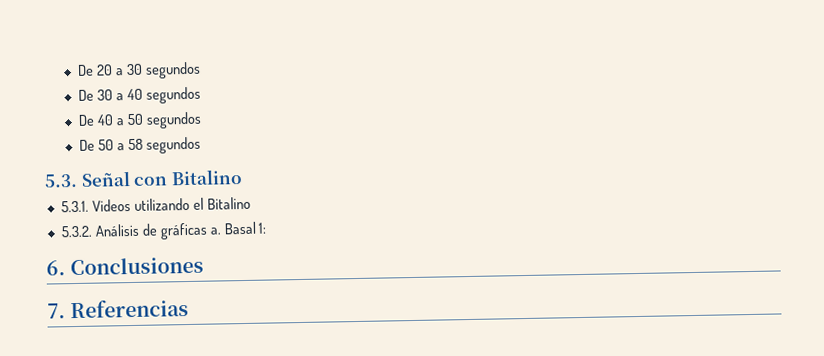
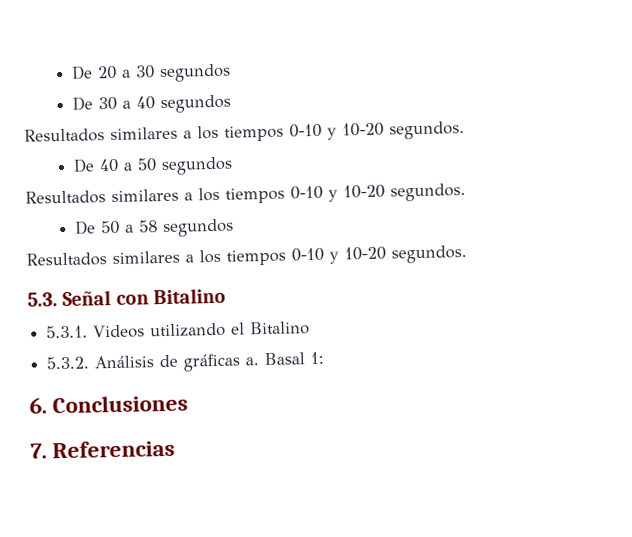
  De 30 a 40 segundos
+ Resultados similares a los tiempos 0-10 y 10-20 segundos.
  De 40 a 50 segundos
+ Resultados similares a los tiempos 0-10 y 10-20 segundos.
  De 50 a 58 segundos
+ Resultados similares a los tiempos 0-10 y 10-20 segundos.

